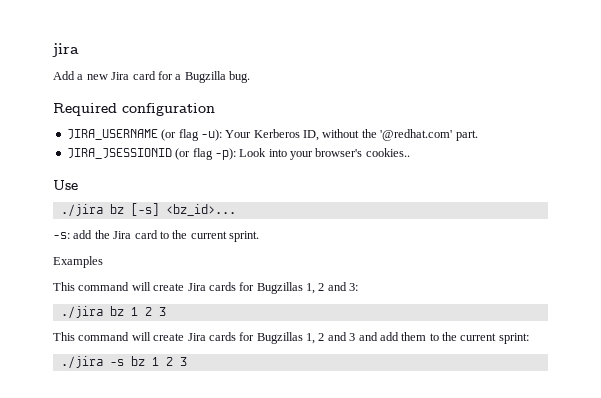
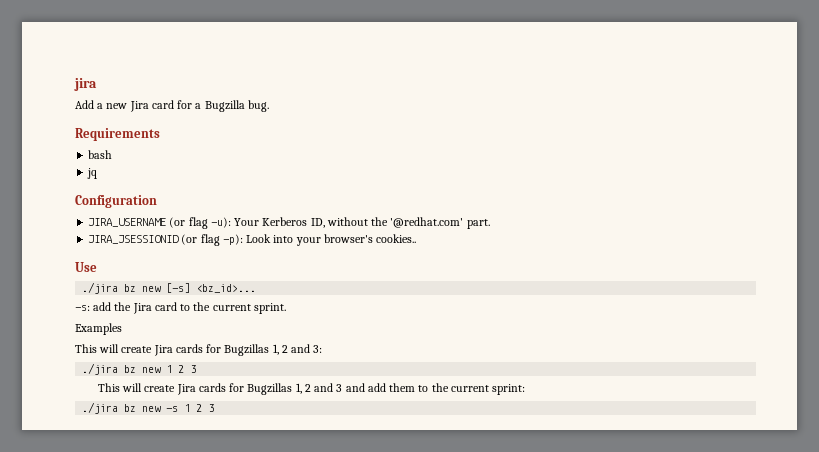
- Required configuration
+ Requirements
+ bash
+ jq
+ Configuration
- ./jira bz [-s] <bz_id>...
+ ./jira bz new [-s] <bz_id>...
- This command will create Jira cards for Bugzillas 1, 2 and 3:
+ This will create Jira cards for Bugzillas 1, 2 and 3:
- ./jira bz 1 2 3
+ ./jira bz new 1 2 3
- This command will create Jira cards for Bugzillas 1, 2 and 3 and add them to the current sprint:
+ This will create Jira cards for Bugzillas 1, 2 and 3 and add them to the current sprint:
- ./jira -s bz 1 2 3
+ ./jira bz new -s 1 2 3

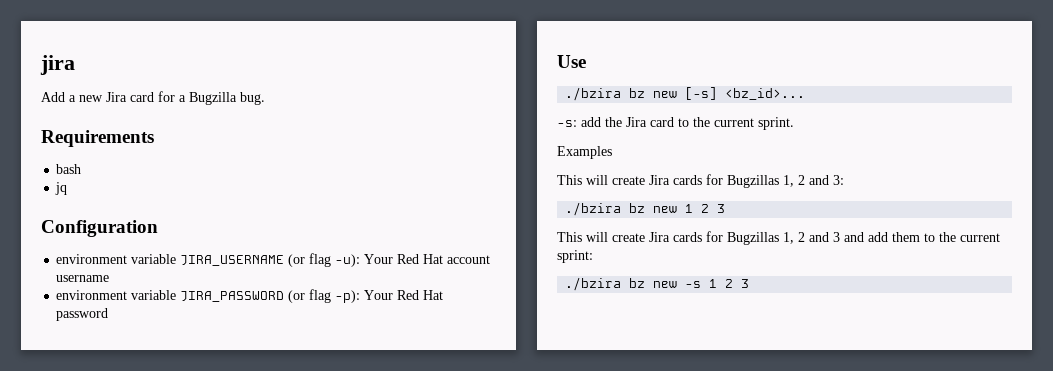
- JIRA_USERNAME (or flag -u): Your Kerberos ID, without the '@redhat.com' part.
- JIRA_JSESSIONID (or flag -p): Look into your browser's cookies..
+ environment variable JIRA_USERNAME (or flag -u): Your Red Hat account username
+ environment variable JIRA_PASSWORD (or flag -p): Your Red Hat password
- ./jira bz new [-s] <bz_id>...
+ ./bzira bz new [-s] <bz_id>...
- ./jira bz new 1 2 3
+ ./bzira bz new 1 2 3
- ./jira bz new -s 1 2 3
+ ./bzira bz new -s 1 2 3

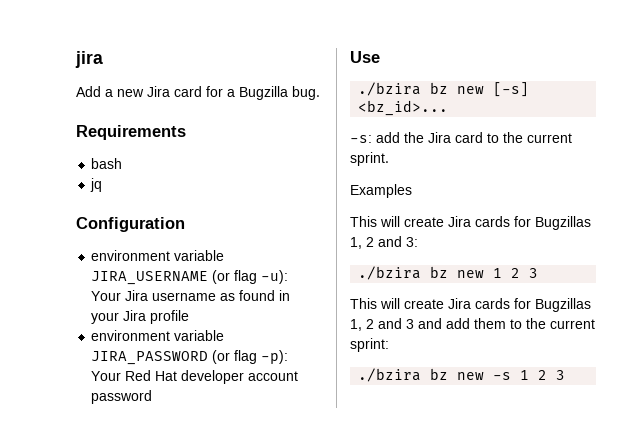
- environment variable JIRA_USERNAME (or flag -u): Your Red Hat account username
+ environment variable JIRA_USERNAME (or flag -u): Your Jira username as found in your Jira profile
- environment variable JIRA_PASSWORD (or flag -p): Your Red Hat password
+ environment variable JIRA_PASSWORD (or flag -p): Your Red Hat developer account password

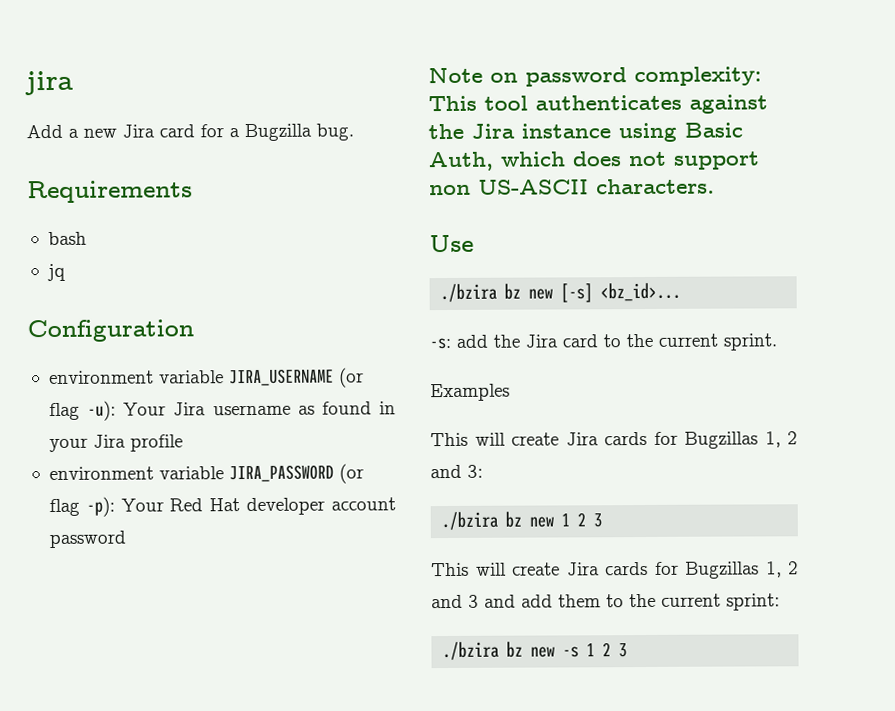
+ Note on password complexity: This tool authenticates against the Jira instance using Basic Auth, which does not support non US-ASCII characters.

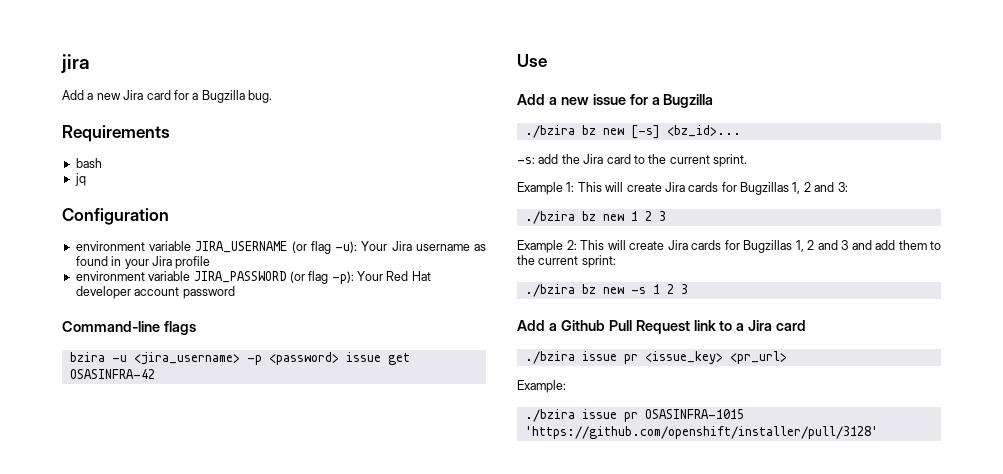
- Note on password complexity: This tool authenticates against the Jira instance using Basic Auth, which does not support non US-ASCII characters.
+ Command-line flags
+ bzira -u <jira_username> -p <password> issue get OSASINFRA-42
  Use
+ Add a new issue for a Bugzilla
- Examples
- This will create Jira cards for Bugzillas 1, 2 and 3:
+ Example 1: This will create Jira cards for Bugzillas 1, 2 and 3:
- This will create Jira cards for Bugzillas 1, 2 and 3 and add them to the current sprint:
+ Example 2: This will create Jira cards for Bugzillas 1, 2 and 3 and add them to the current sprint:
+ Add a Github Pull Request link to a Jira card
+ ./bzira issue pr <issue_key> <pr_url>
+ Example:
+ ./bzira issue pr OSASINFRA-1015 'https://github.com/openshift/installer/pull/3128'

